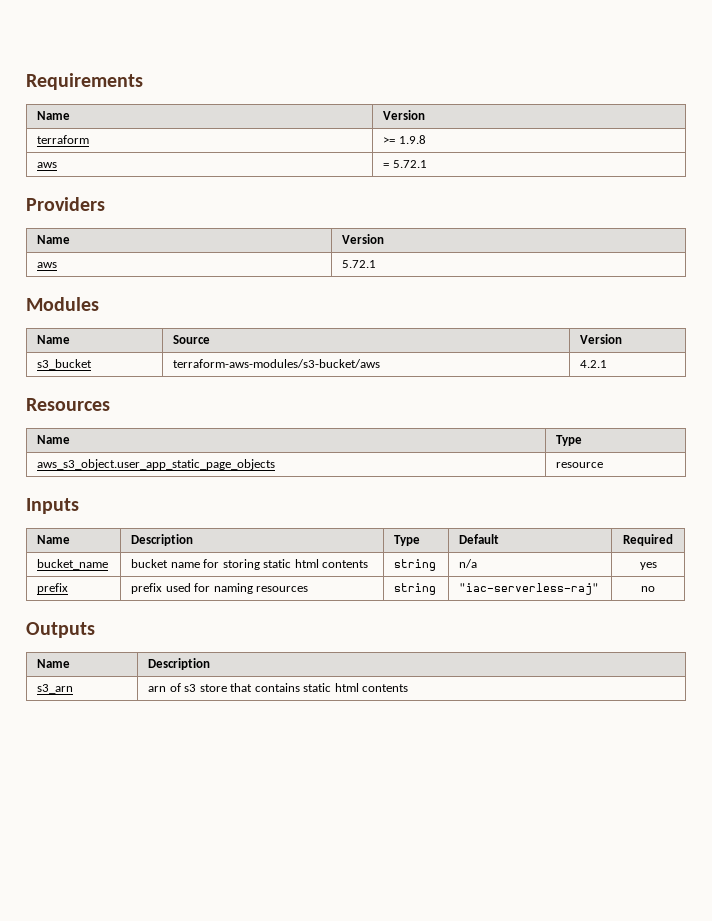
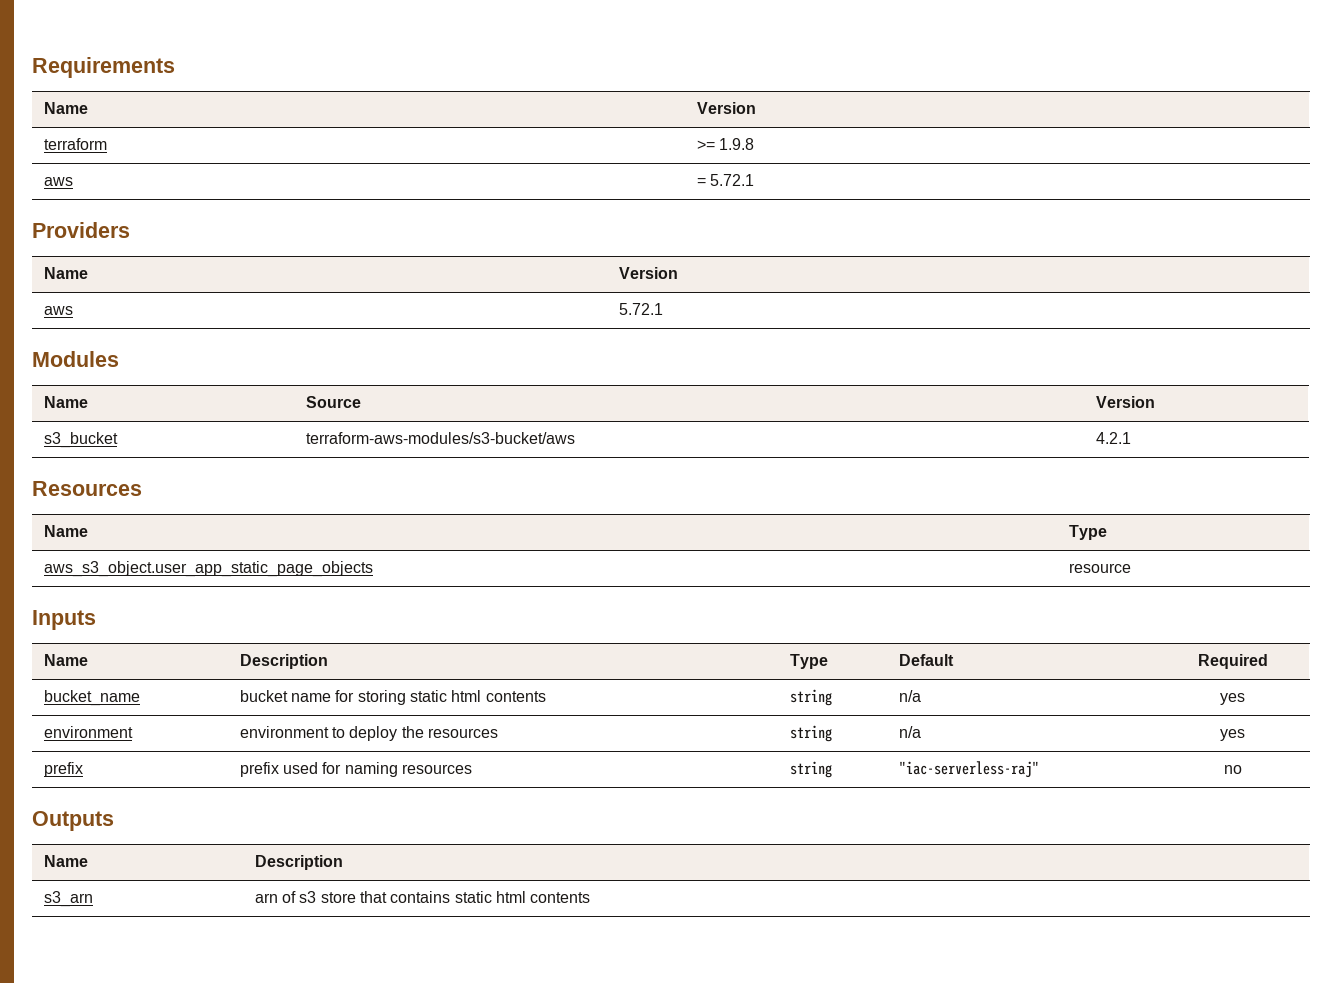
+ environment | environment to deploy the resources | string | n/a | yes

